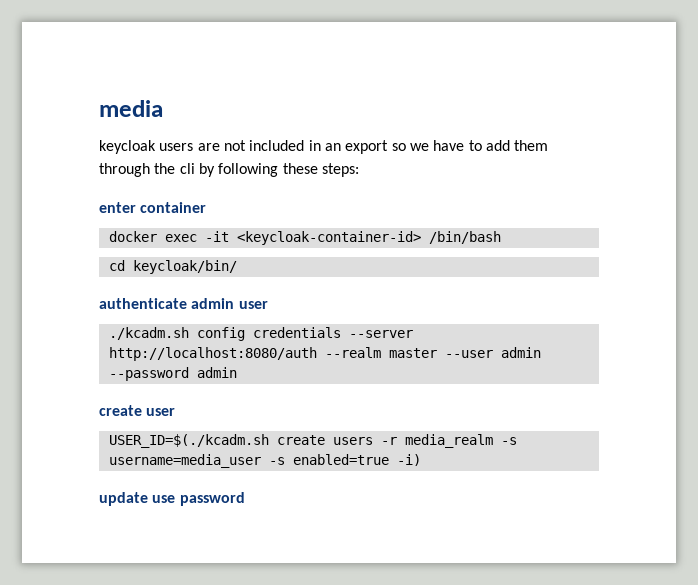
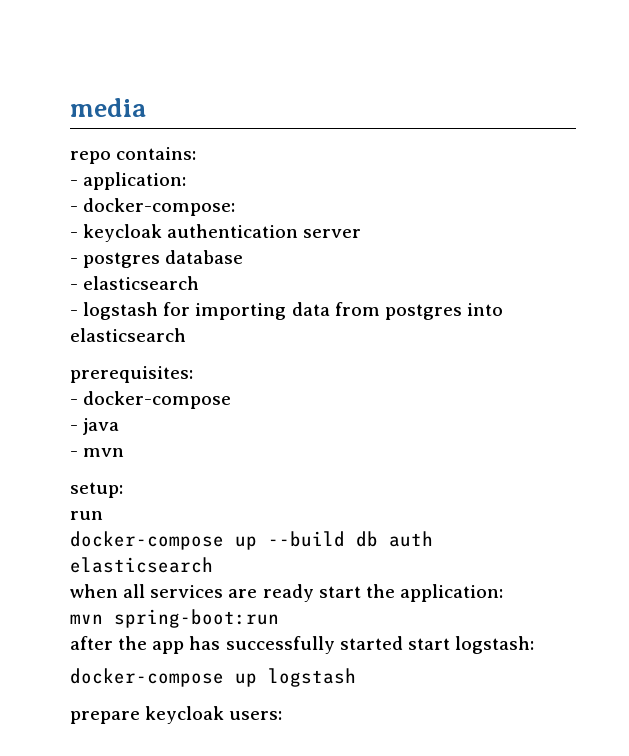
- keycloak users are not included in an export so we have to add them through the cli by following these steps:
- enter container
- docker exec -it <keycloak-container-id> /bin/bash
- cd keycloak/bin/
- authenticate admin user
- ./kcadm.sh config credentials --server http://localhost:8080/auth --realm master --user admin --password admin
- create user
- USER_ID=$(./kcadm.sh create users -r media_realm -s username=media_user -s enabled=true -i)
- update use password
+ repo contains:
+ - application:
+ - docker-compose:
+ - keycloak authentication server
+ - postgres database
+ - elasticsearch
+ - logstash for importing data from postgres into elasticsearch
+ prerequisites:
+ - docker-compose
+ - java
+ - mvn
+ setup:
+ run
+ docker-compose up --build db auth elasticsearch
+ when all services are ready start the application:
+ mvn spring-boot:run
+ after the app has successfully started start logstash:
+ docker-compose up logstash
+ prepare keycloak users:

